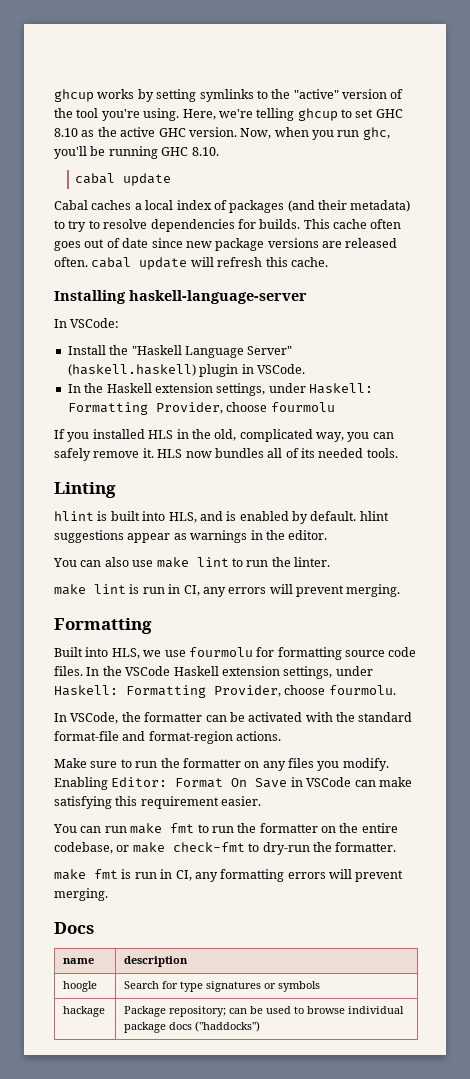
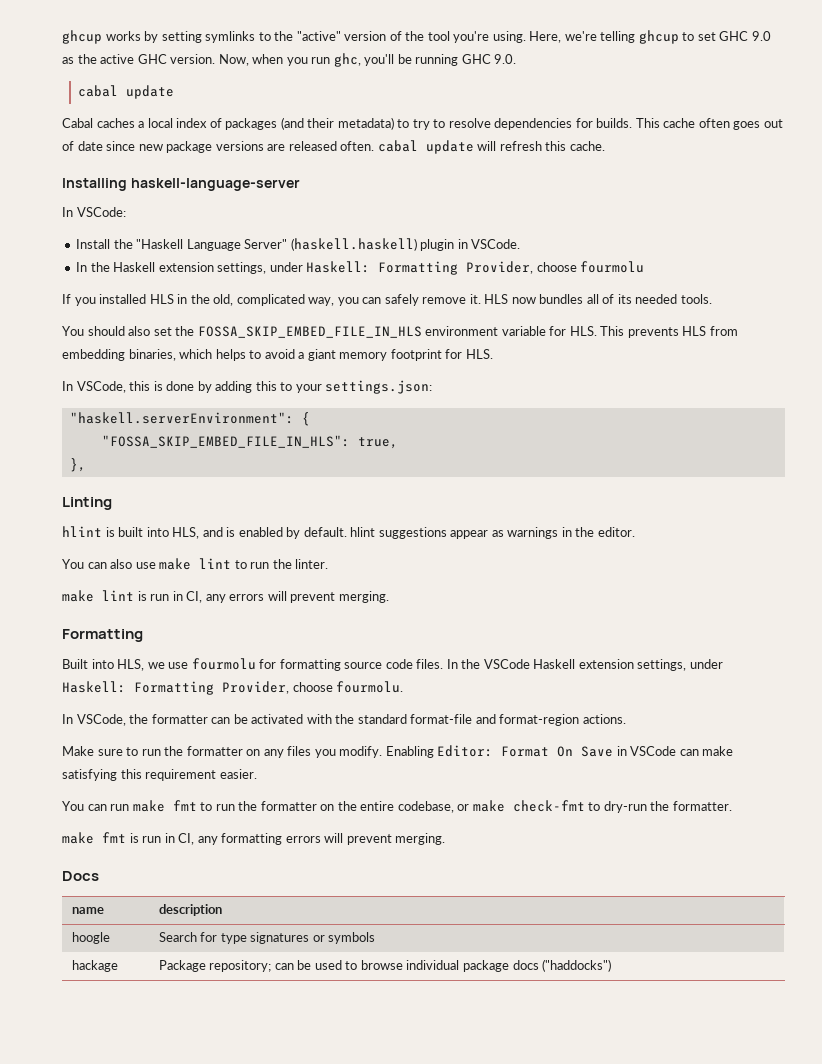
- Here, we're telling ghcup to set GHC 8.10 as the active GHC version.
+ Here, we're telling ghcup to set GHC 9.0 as the active GHC version.
- Now, when you run ghc, you'll be running GHC 8.10.
+ Now, when you run ghc, you'll be running GHC 9.0.
+ You should also set the FOSSA_SKIP_EMBED_FILE_IN_HLS environment variable for HLS. This prevents HLS from embedding binaries, which helps to avoid a giant memory footprint for HLS.
+ In VSCode, this is done by adding this to your settings.json:
+ "haskell.serverEnvironment": {
+ "FOSSA_SKIP_EMBED_FILE_IN_HLS": true,
+ },

